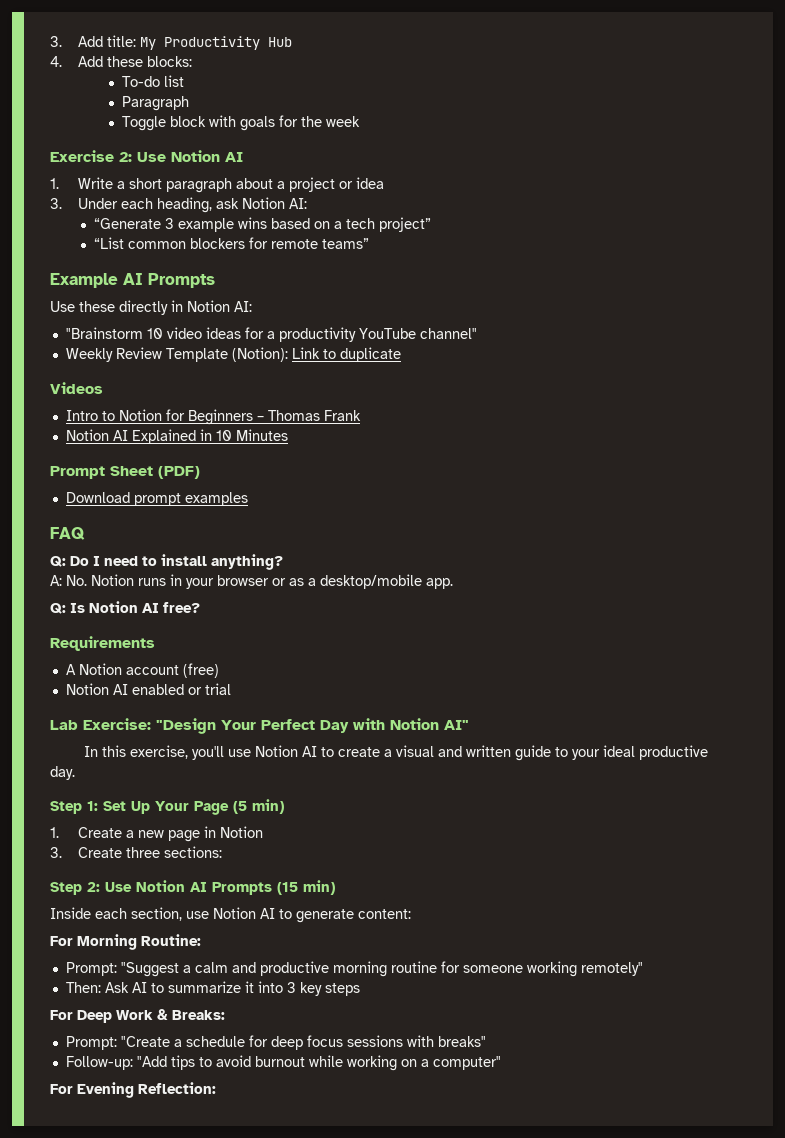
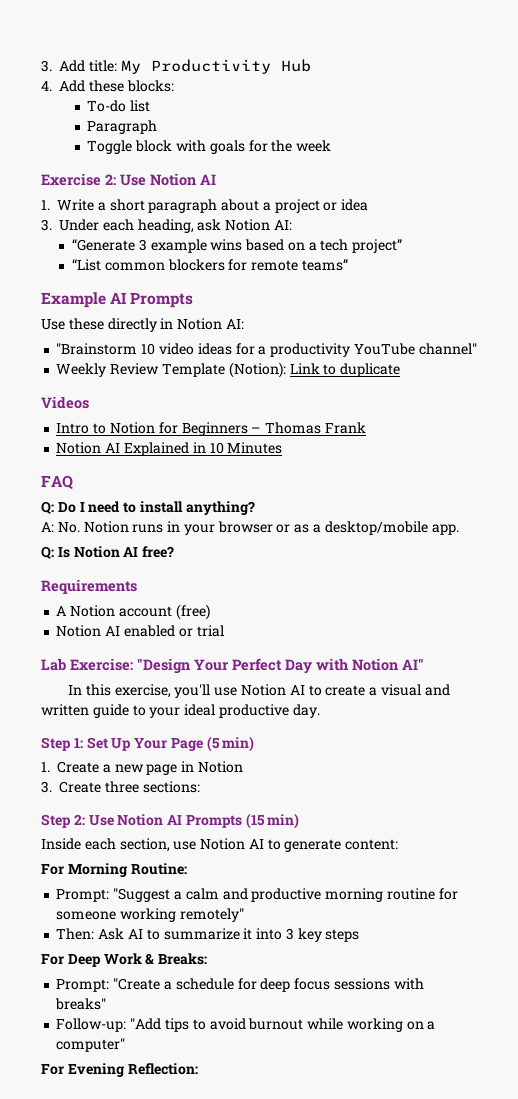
- Prompt Sheet (PDF)
- Download prompt examples

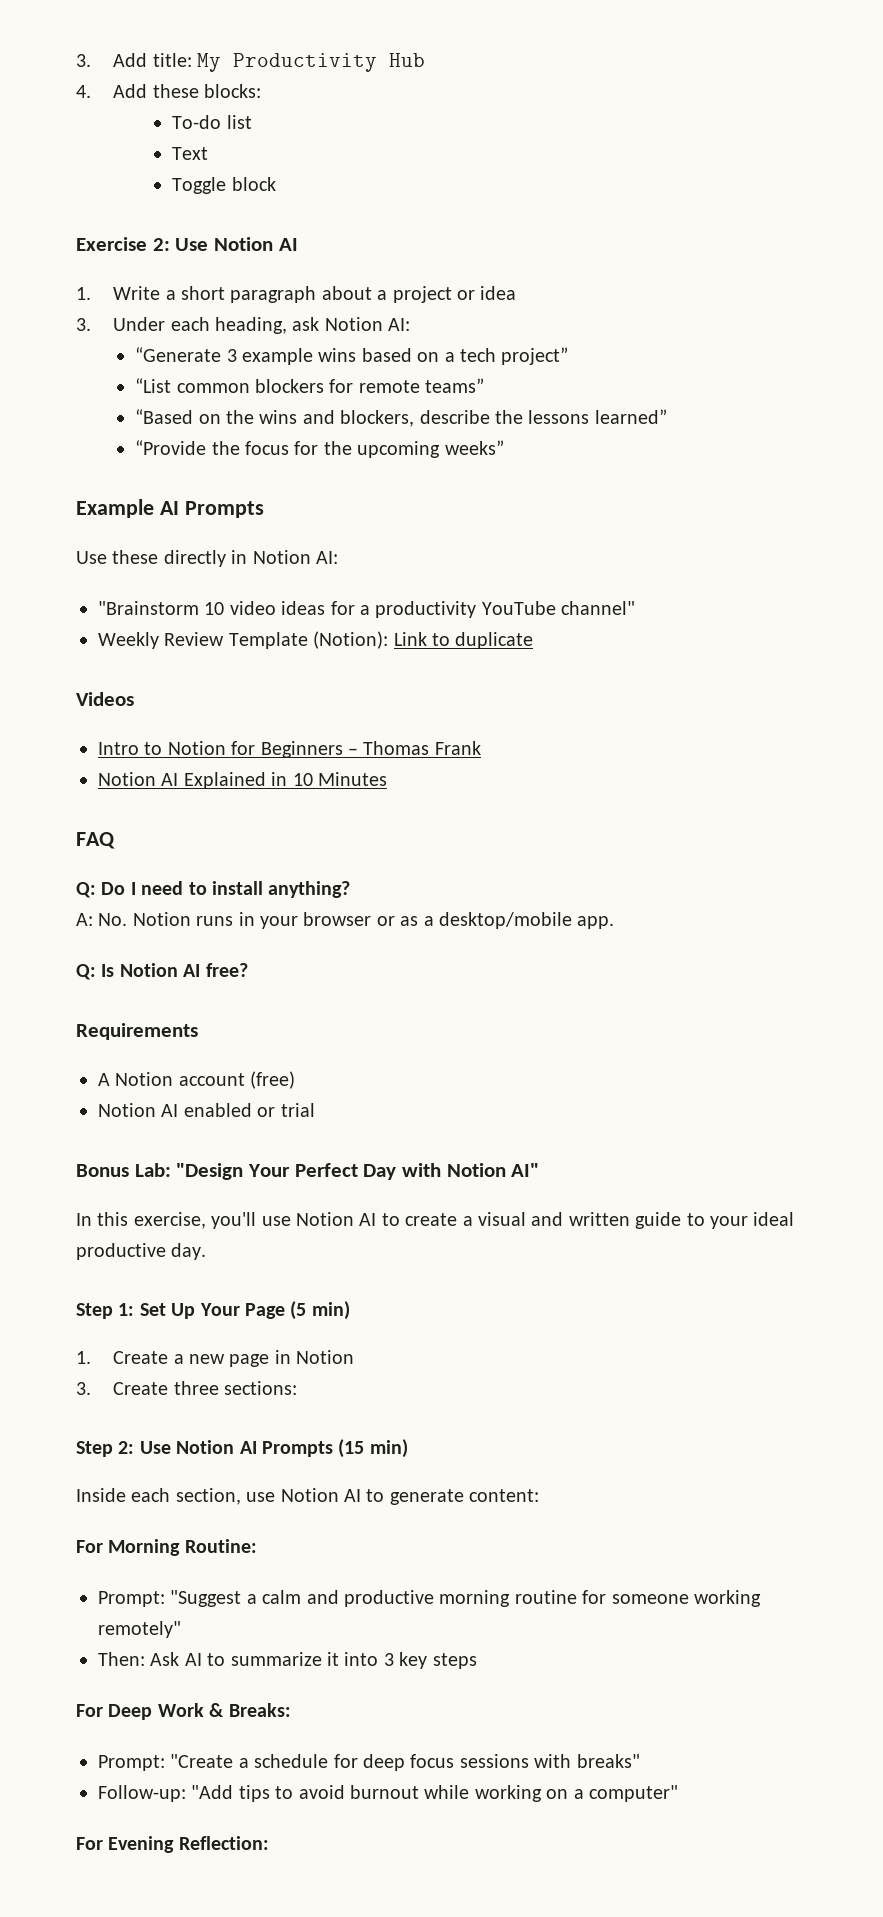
- Paragraph
+ Text
- Toggle block with goals for the week
+ Toggle block
+ “Based on the wins and blockers, describe the lessons learned”
+ “Provide the focus for the upcoming weeks”
- Lab Exercise: "Design Your Perfect Day with Notion AI"
+ Bonus Lab: "Design Your Perfect Day with Notion AI"

